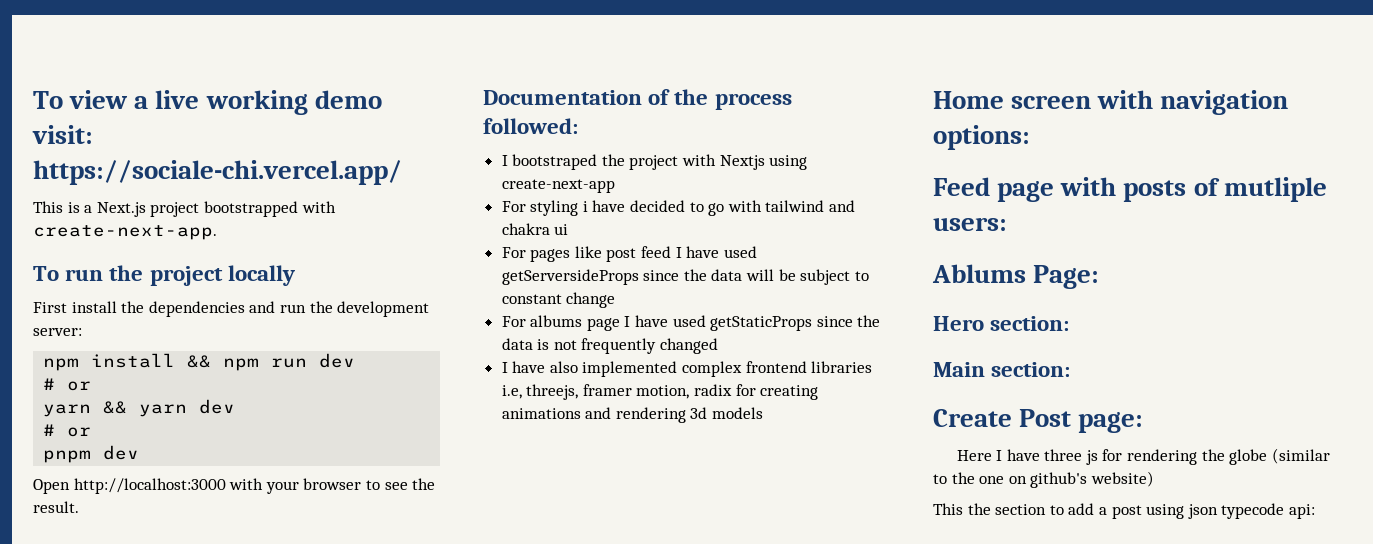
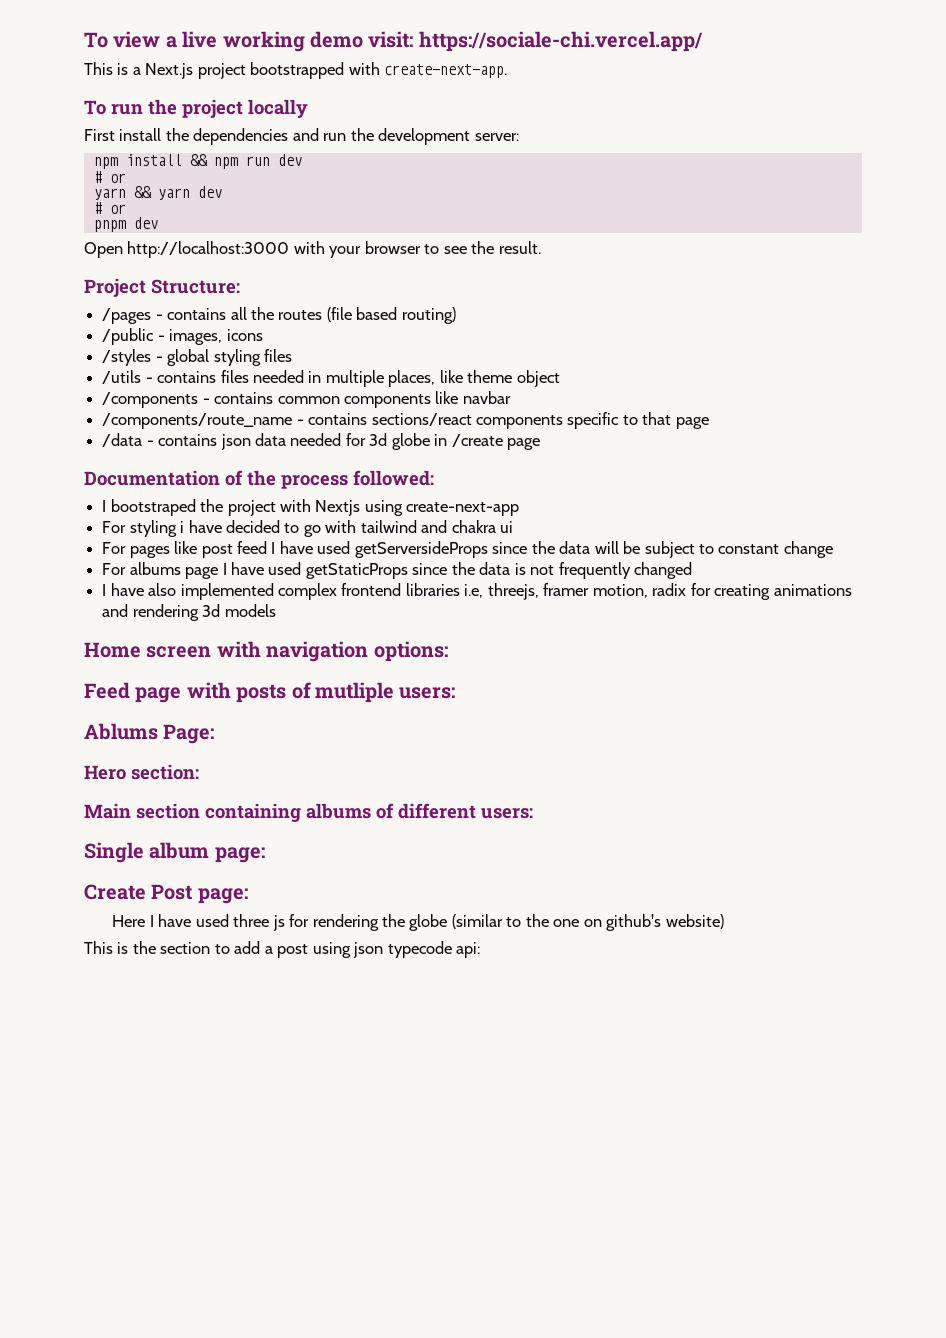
+ Project Structure:
+ /pages - contains all the routes (file based routing)
+ /public - images, icons
+ /styles - global styling files
+ /utils - contains files needed in multiple places, like theme object
+ /components - contains common components like navbar
+ /components/route_name - contains sections/react components specific to that page
+ /data - contains json data needed for 3d globe in /create page
- Main section:
+ Main section containing albums of different users:
+ Single album page:
- Here I have three js for rendering the globe (similar to the one on github's website)
+ Here I have used three js for rendering the globe (similar to the one on github's website)
- This the section to add a post using json typecode api:
+ This is the section to add a post using json typecode api:

